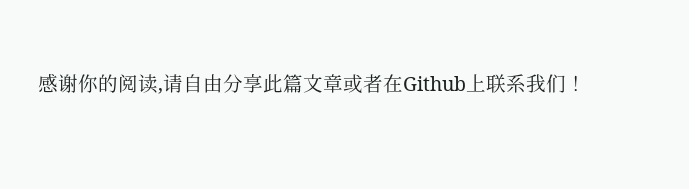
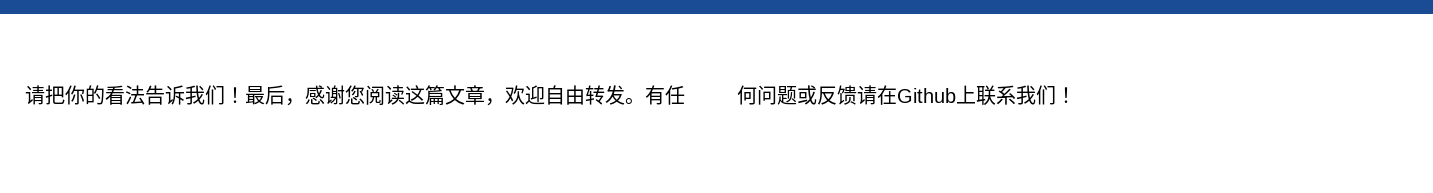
- 感谢你的阅读,请自由分享此篇文章或者在Github上联系我们！
+ 请把你的看法告诉我们！最后，感谢您阅读这篇文章，欢迎自由转发。有任何问题或反馈请在Github上联系我们！

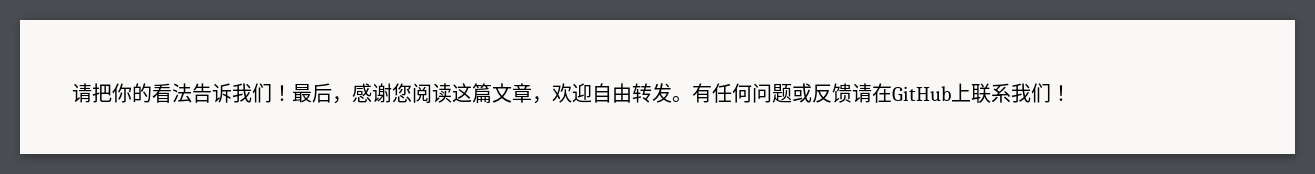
- 有任何问题或反馈请在Github上联系我们！
+ 有任何问题或反馈请在GitHub上联系我们！

